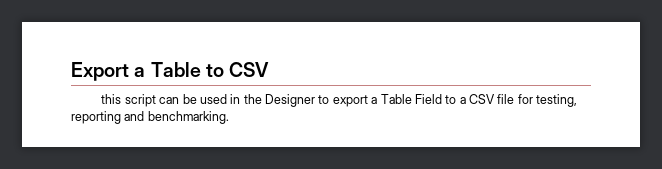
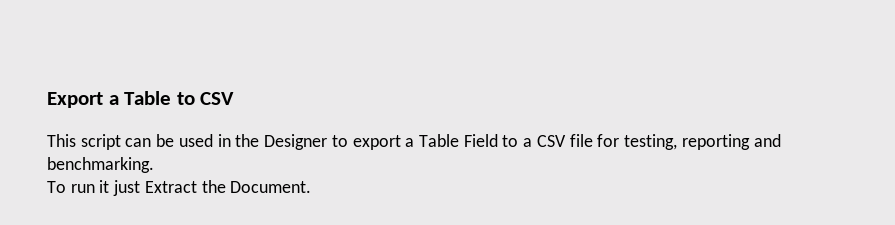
- this script can be used in the Designer to export a Table Field to a CSV file for testing, reporting and benchmarking.
+ This script can be used in the Designer to export a Table Field to a CSV file for testing, reporting and benchmarking.
+ To run it just Extract the Document.

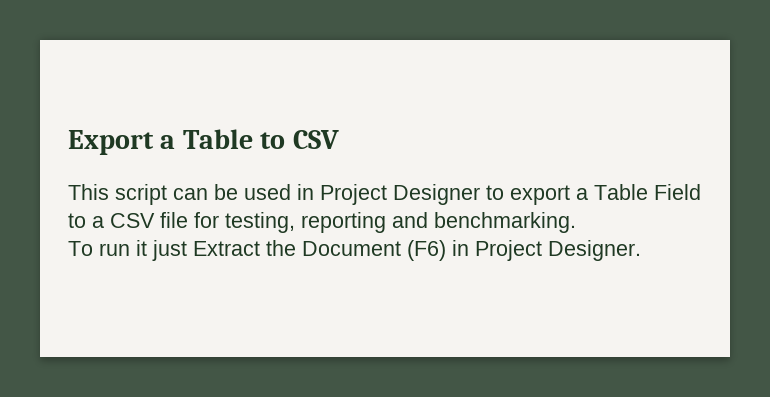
- This script can be used in the Designer to export a Table Field to a CSV file for testing, reporting and benchmarking.
+ This script can be used in Project Designer to export a Table Field to a CSV file for testing, reporting and benchmarking.
- To run it just Extract the Document.
+ To run it just Extract the Document (F6) in Project Designer.

